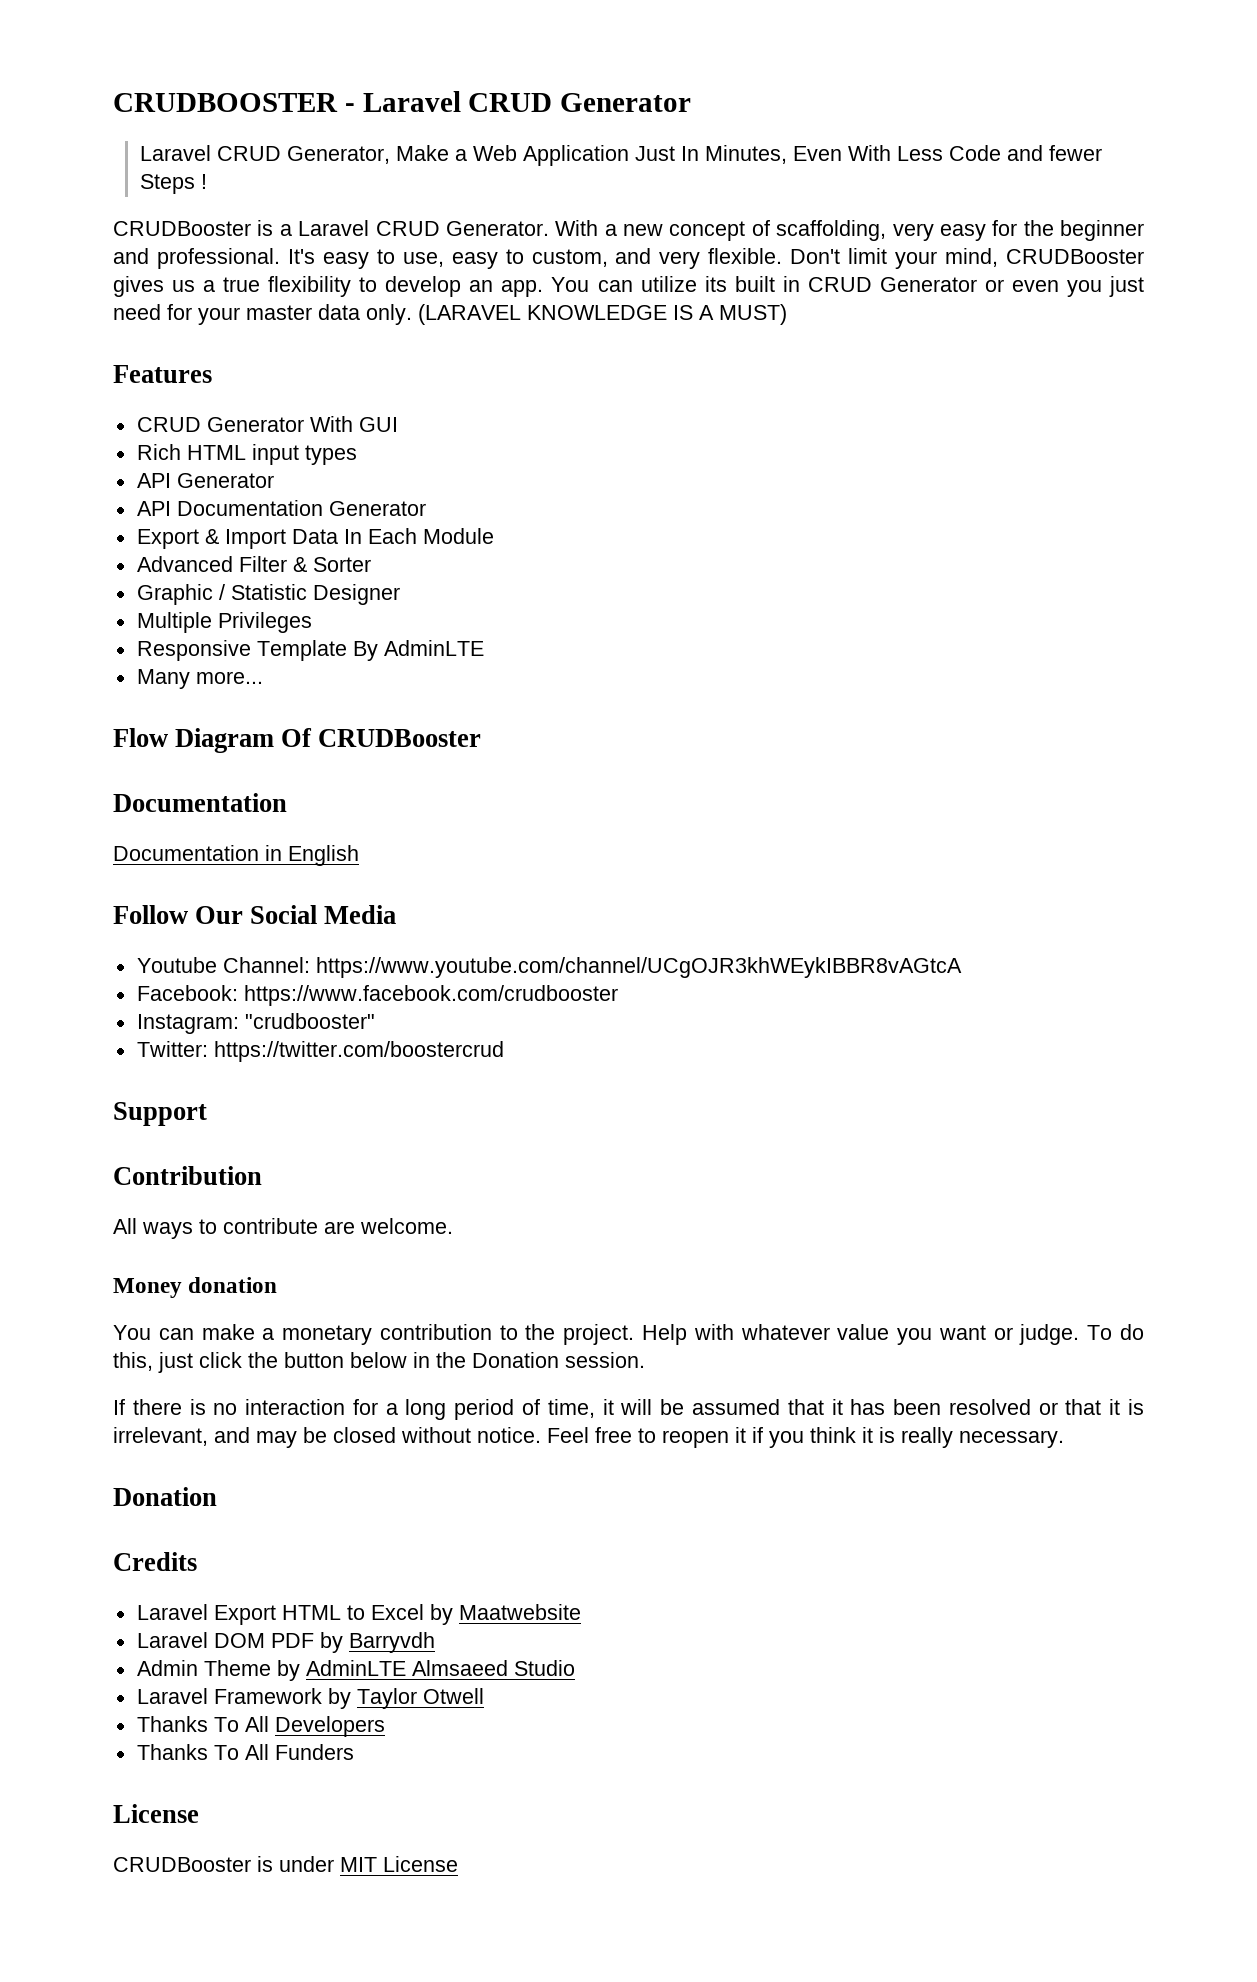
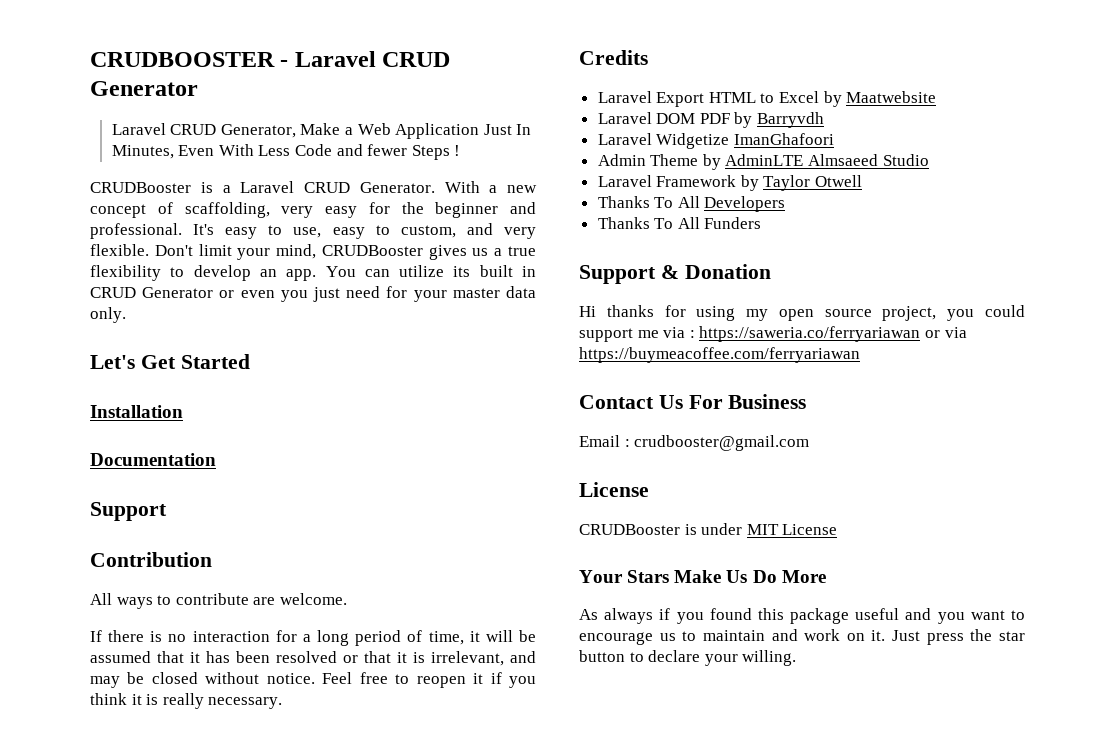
- You can utilize its built in CRUD Generator or even you just need for your master data only. (LARAVEL KNOWLEDGE IS A MUST)
- Features
- CRUD Generator With GUI
- Rich HTML input types
- API Generator
- API Documentation Generator
- Export & Import Data In Each Module
- Advanced Filter & Sorter
- Graphic / Statistic Designer
- Multiple Privileges
- Responsive Template By AdminLTE
- Many more...
- Flow Diagram Of CRUDBooster
+ You can utilize its built in CRUD Generator or even you just need for your master data only.
+ Let's Get Started
+ Installation
  Documentation
- Documentation in English
- Follow Our Social Media
- Youtube Channel: https://www.youtube.com/channel/UCgOJR3khWEykIBBR8vAGtcA
- Facebook: https://www.facebook.com/crudbooster
- Instagram: "crudbooster"
- Twitter: https://twitter.com/boostercrud
- Money donation
- You can make a monetary contribution to the project. Help with whatever value you want or judge. To do this, just click the button below in the Donation session.
  Feel free to reopen it if you think it is really necessary.
- Donation
+ Laravel Widgetize ImanGhafoori
+ Support & Donation
+ Hi thanks for using my open source project, you could support me via : https://saweria.co/ferryariawan or via https://buymeacoffee.com/ferryariawan
+ Contact Us For Business
+ Email : crudbooster@gmail.com
+ Your Stars Make Us Do More
+ As always if you found this package useful and you want to encourage us to maintain and work on it. Just press the star button to declare your willing.

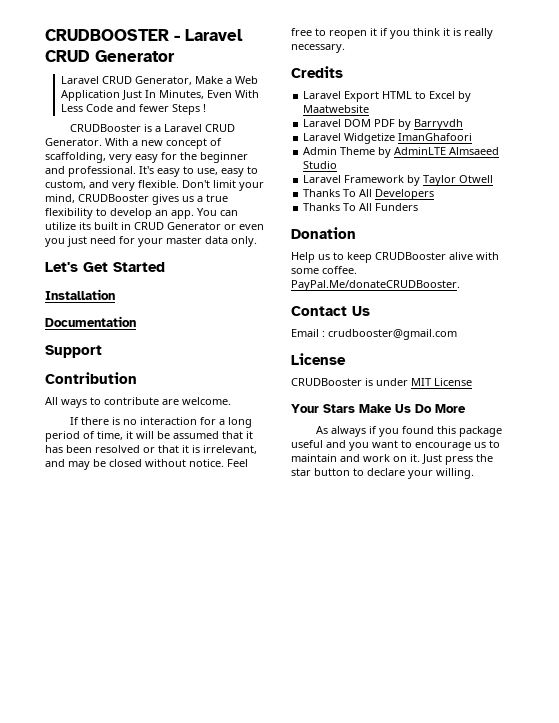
- Support & Donation
+ Donation
- Hi thanks for using my open source project, you could support me via : https://saweria.co/ferryariawan or via https://buymeacoffee.com/ferryariawan
+ Help us to keep CRUDBooster alive with some coffee. PayPal.Me/donateCRUDBooster.
- Contact Us For Business
+ Contact Us

